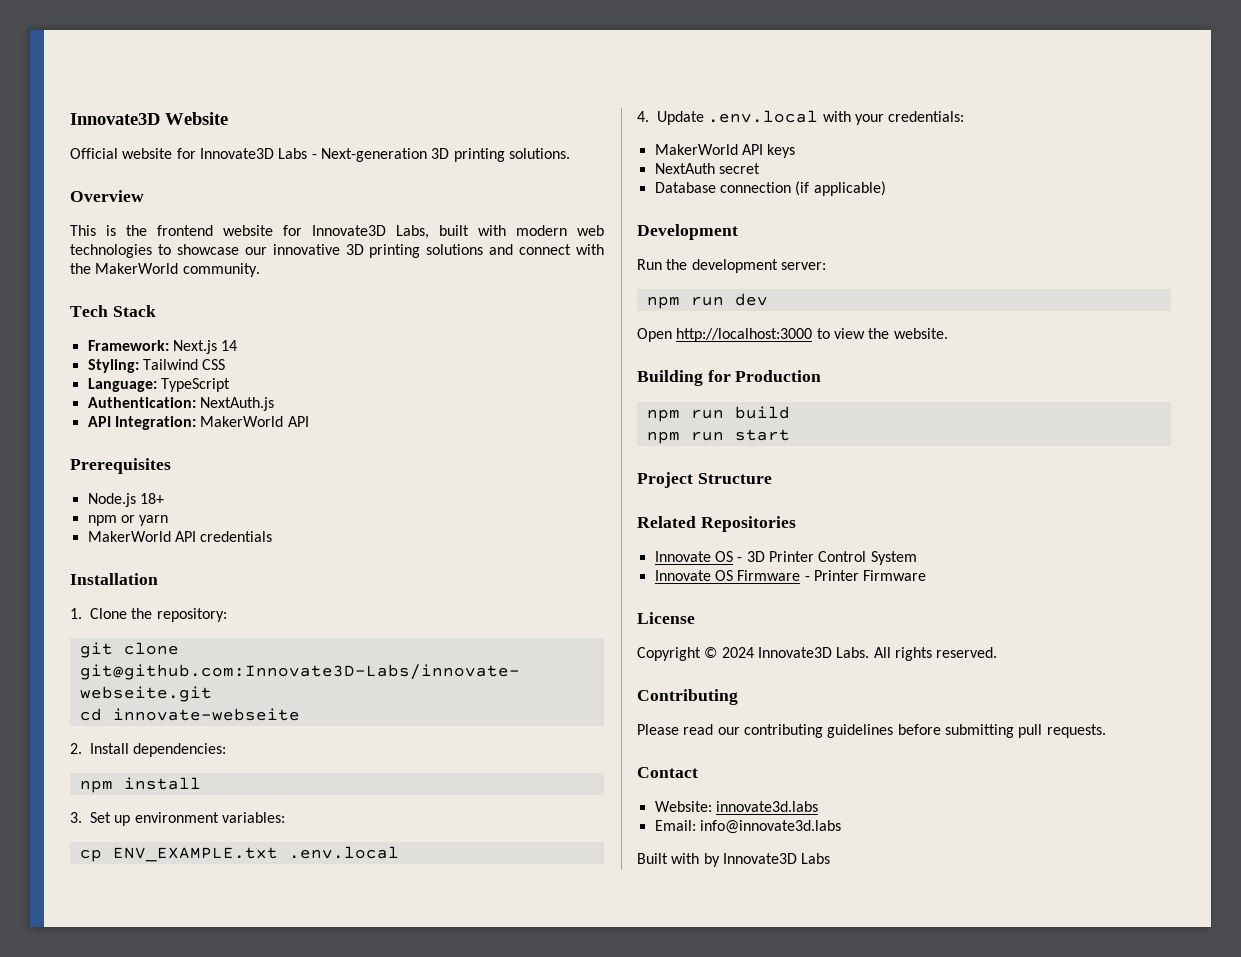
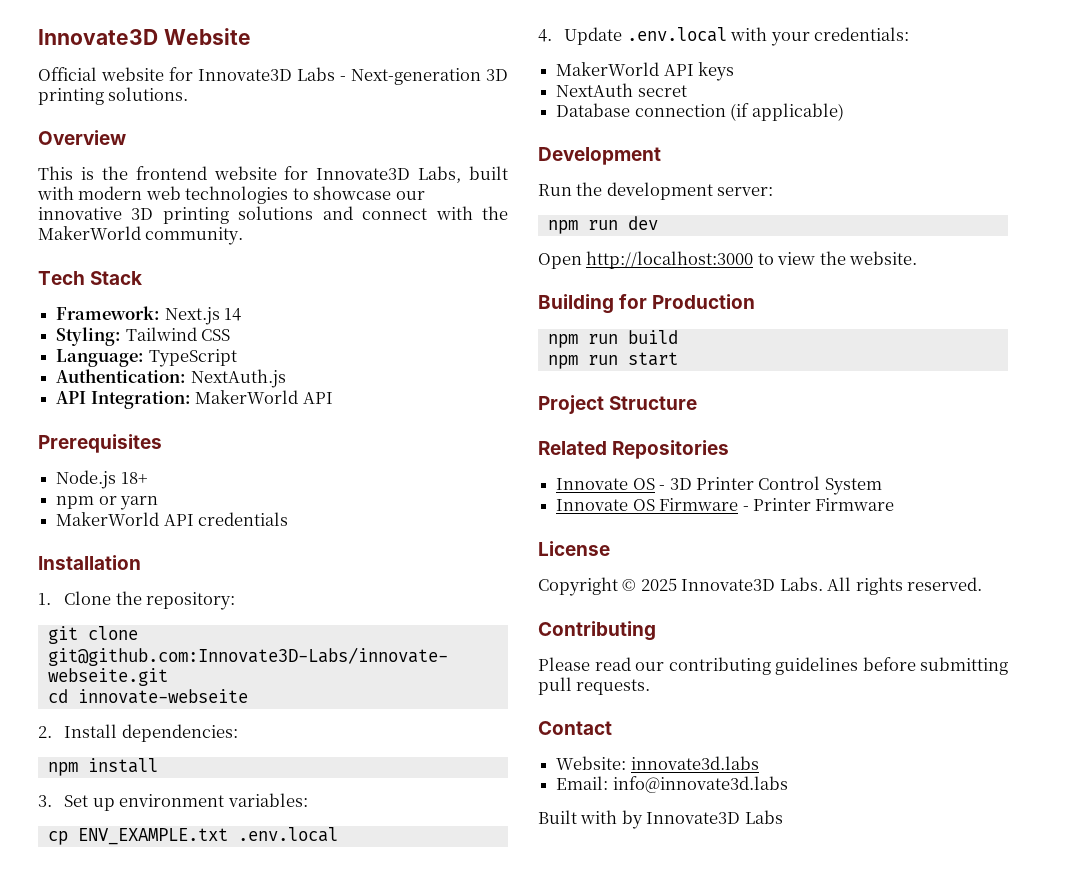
- Copyright © 2024 Innovate3D Labs.
+ Copyright © 2025 Innovate3D Labs.

